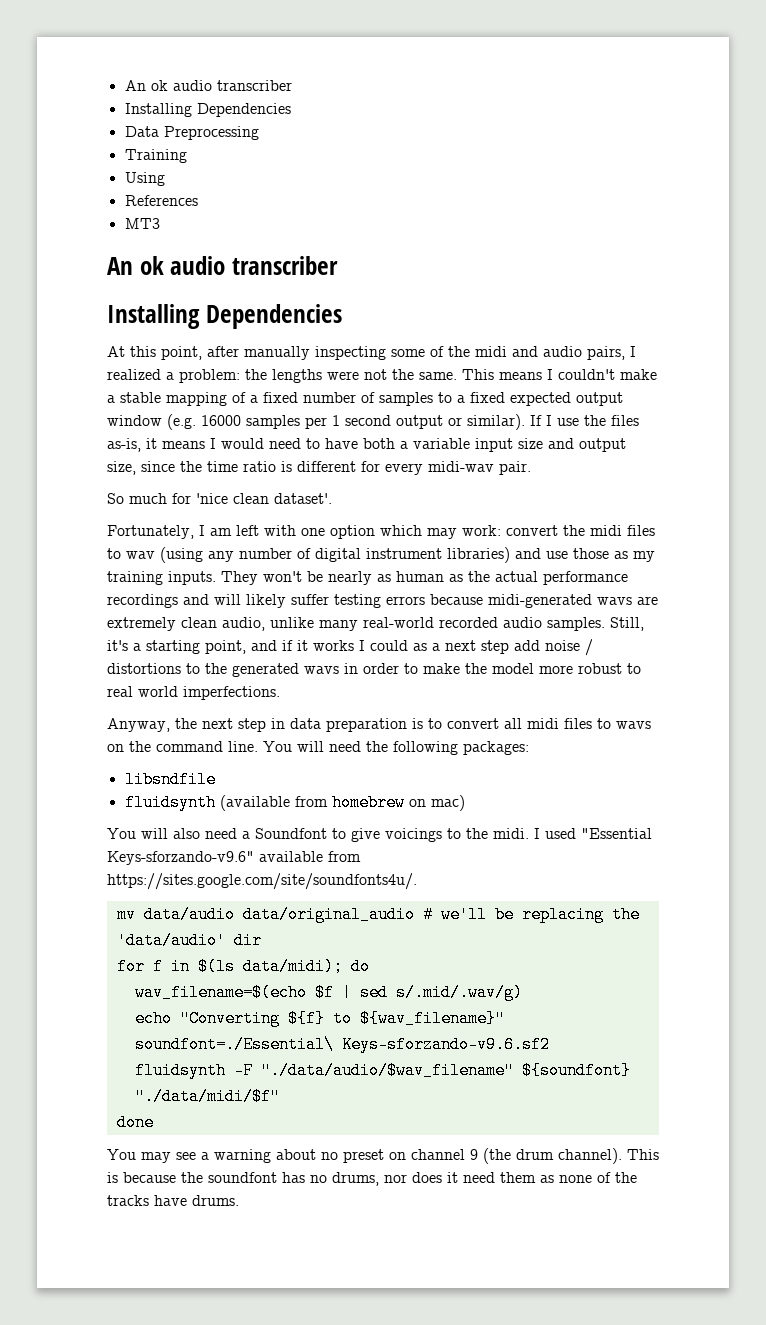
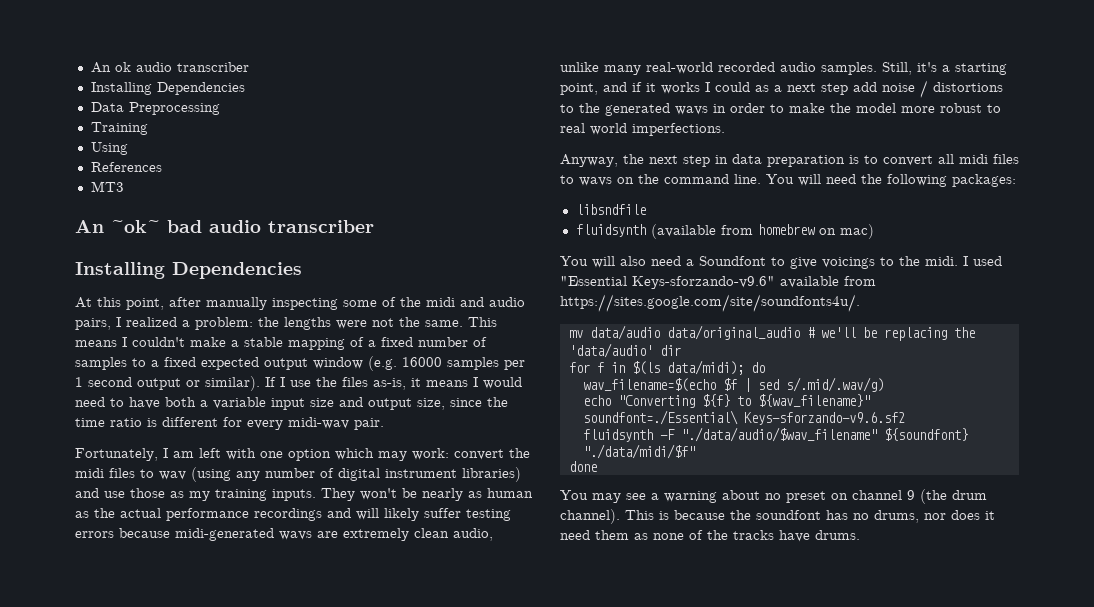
  MT3
- An ok audio transcriber
+ An ~ok~ bad audio transcriber
- So much for 'nice clean dataset'.

